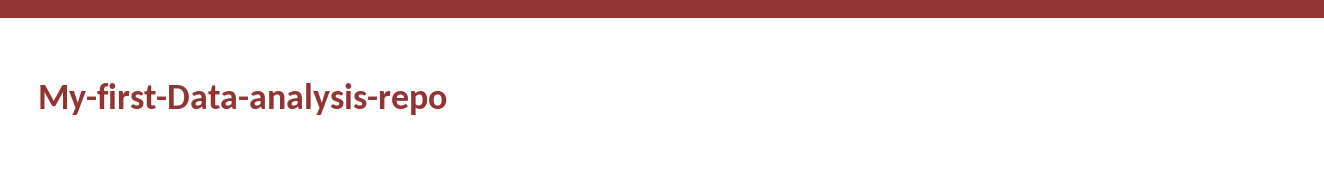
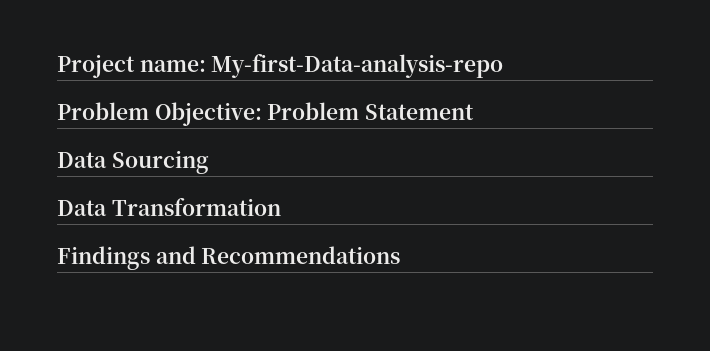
- My-first-Data-analysis-repo
+ Project name: My-first-Data-analysis-repo
+ Problem Objective: Problem Statement
+ Data Sourcing
+ Data Transformation
+ Findings and Recommendations

